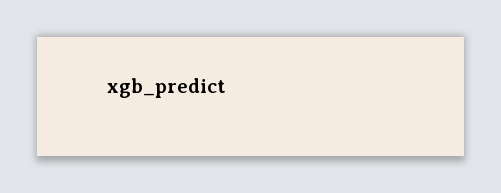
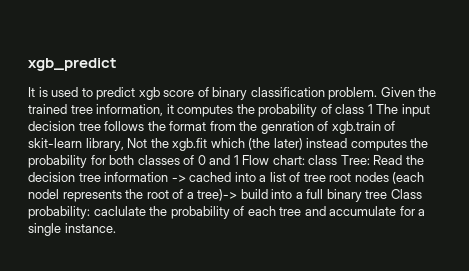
+ It is used to predict xgb score of binary classification problem. Given the trained tree information, it computes the probability of class 1 The input decision tree follows the format from the genration of xgb.train of skit-learn library, Not the xgb.fit which (the later) instead computes the probability for both classes of 0 and 1 Flow chart: class Tree: Read the decision tree information -> cached into a list of tree root nodes (each nodel represents the root of a tree)-> build into a full binary tree Class probability: caclulate the probability of each tree and accumulate for a single instance.

